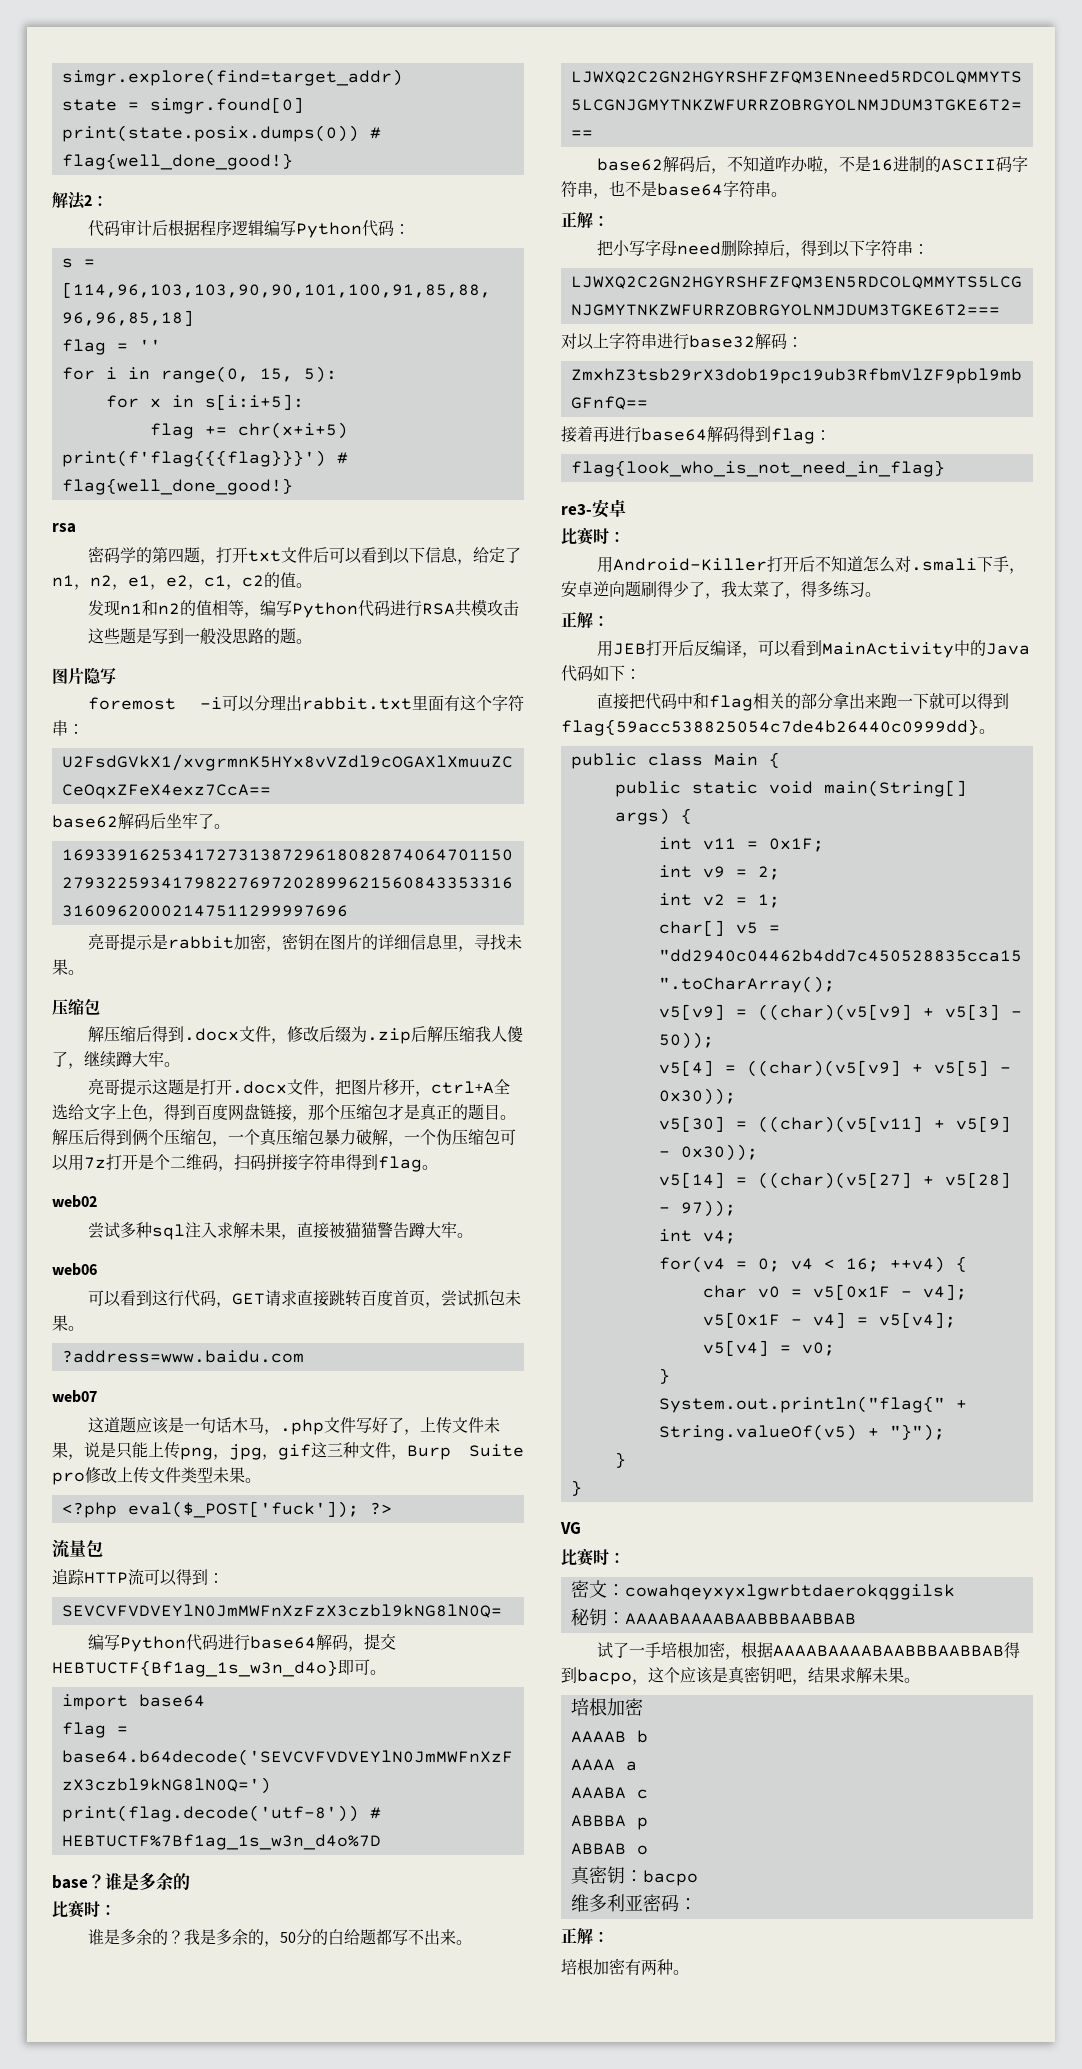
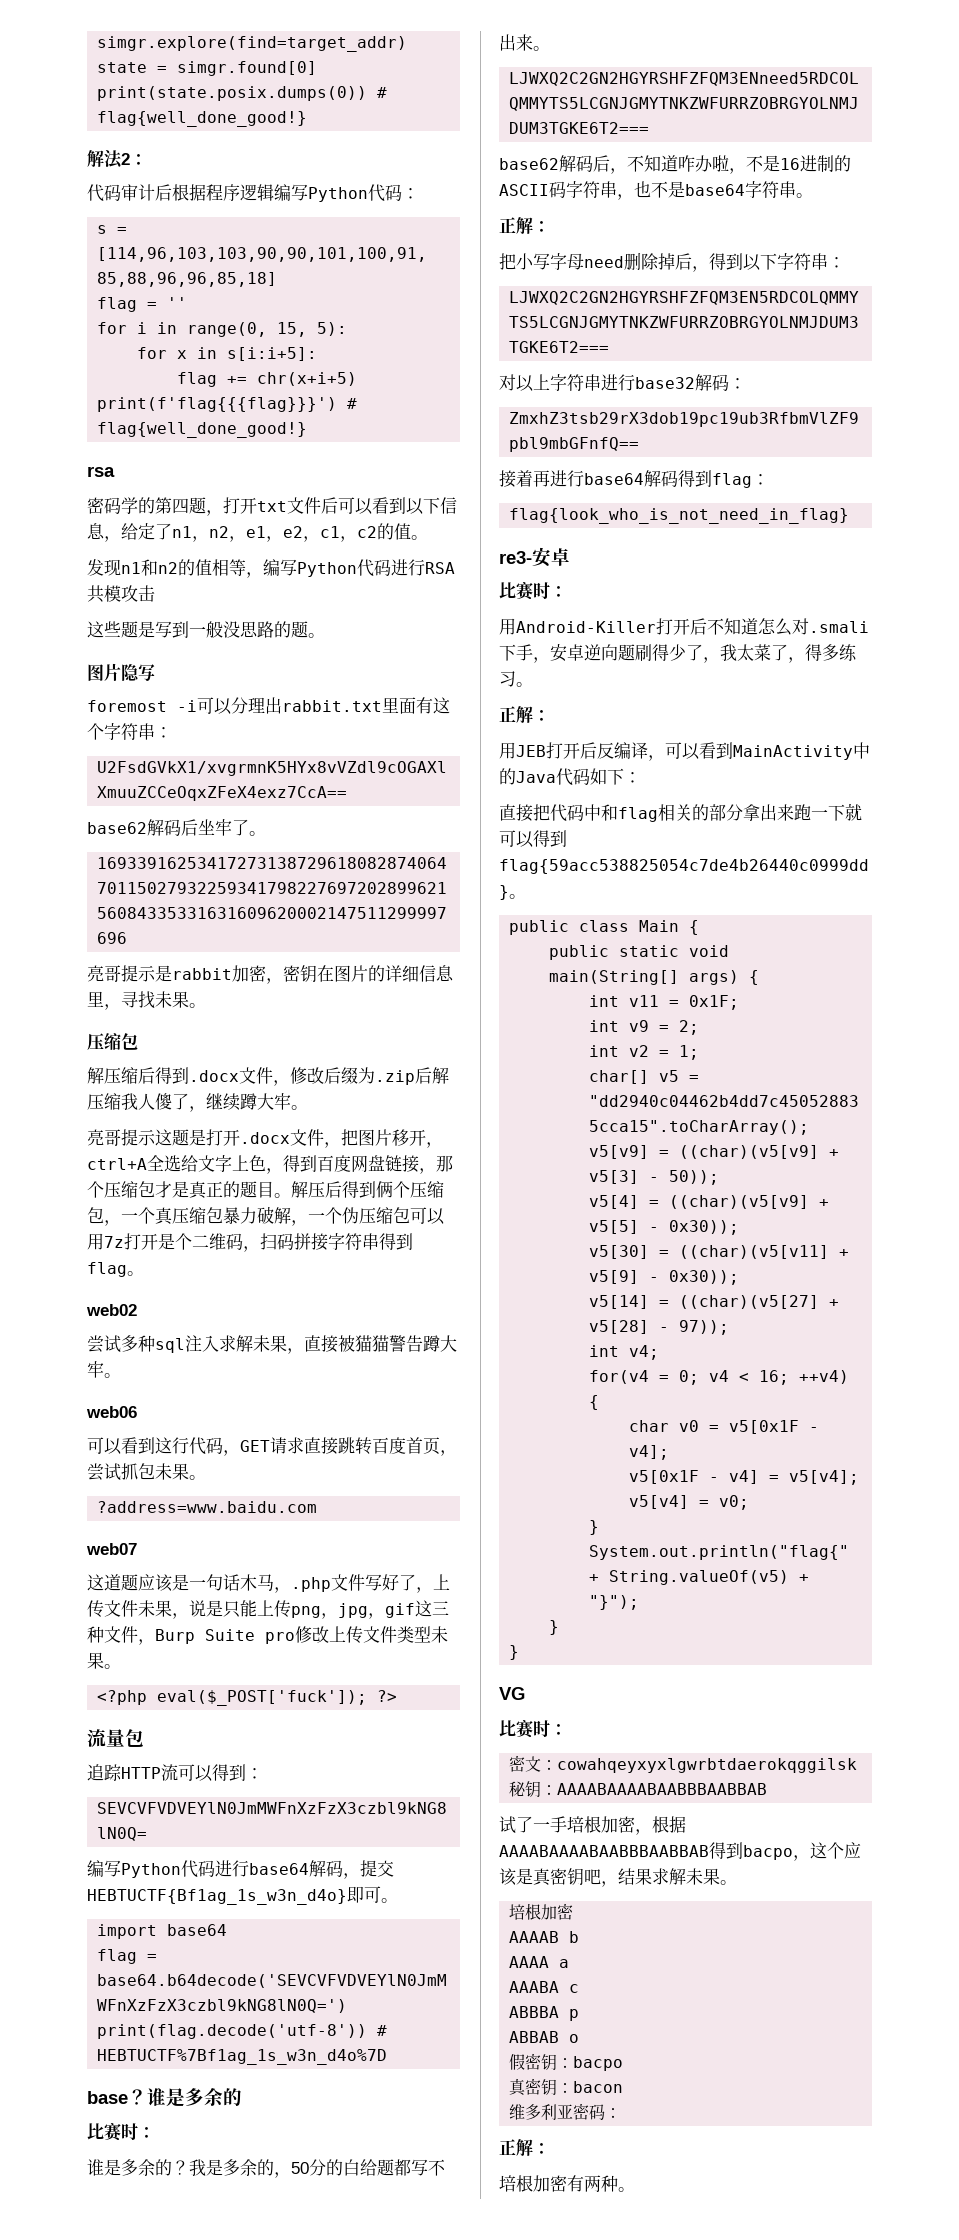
+ 假密钥：bacpo
- 真密钥：bacpo
+ 真密钥：bacon

